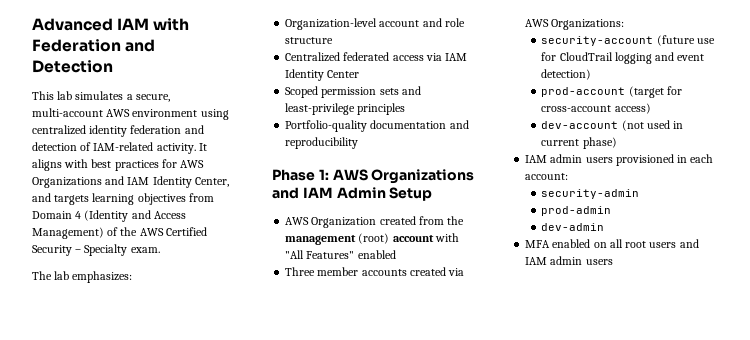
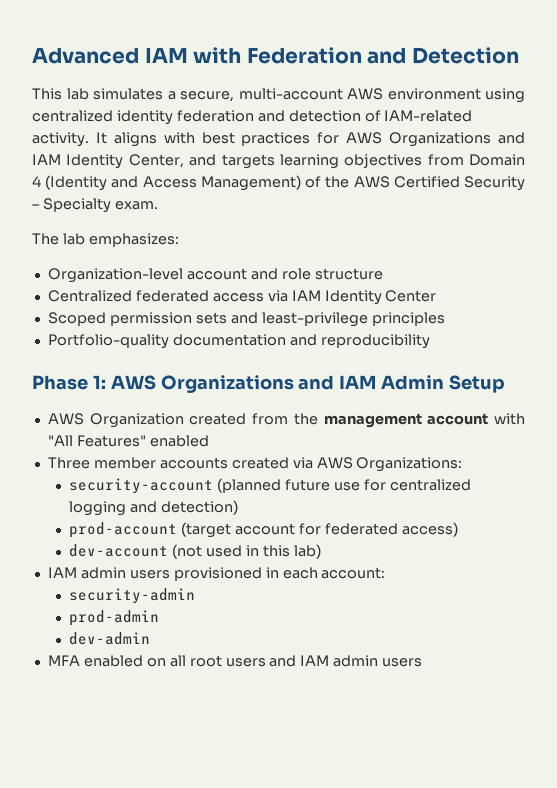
- AWS Organization created from the management (root) account with "All Features" enabled
+ AWS Organization created from the management account with "All Features" enabled
- security-account (future use for CloudTrail logging and event detection)
+ security-account (planned future use for centralized logging and detection)
- prod-account (target for cross-account access)
+ prod-account (target account for federated access)
- dev-account (not used in current phase)
+ dev-account (not used in this lab)

